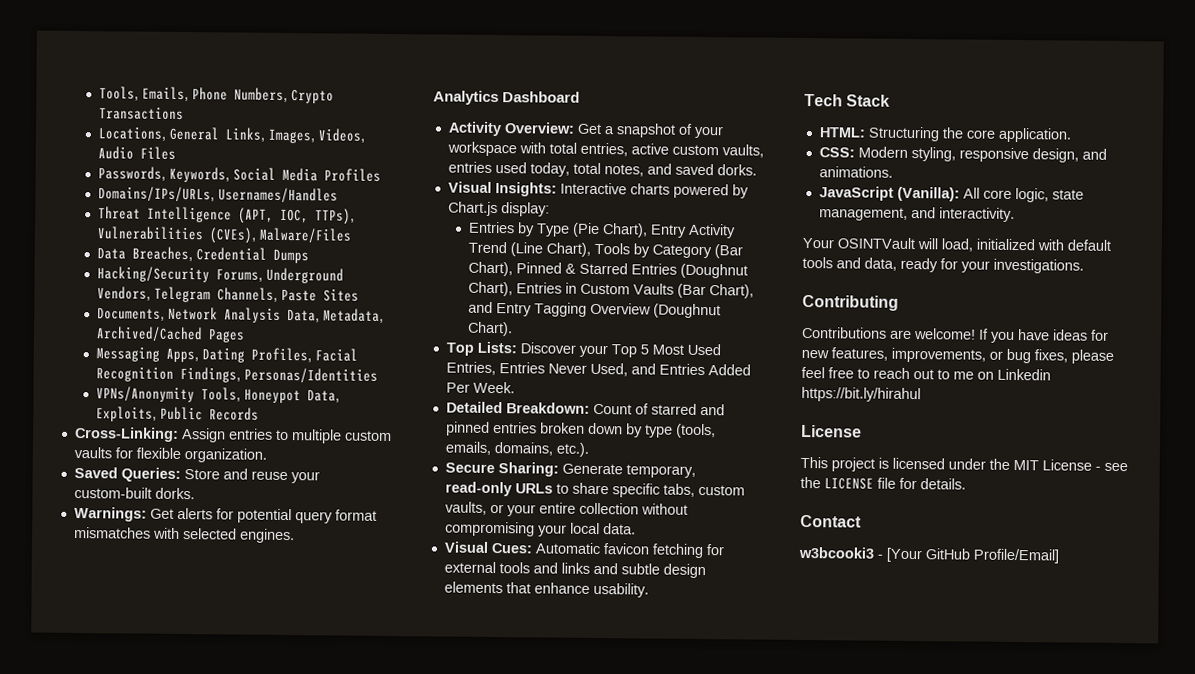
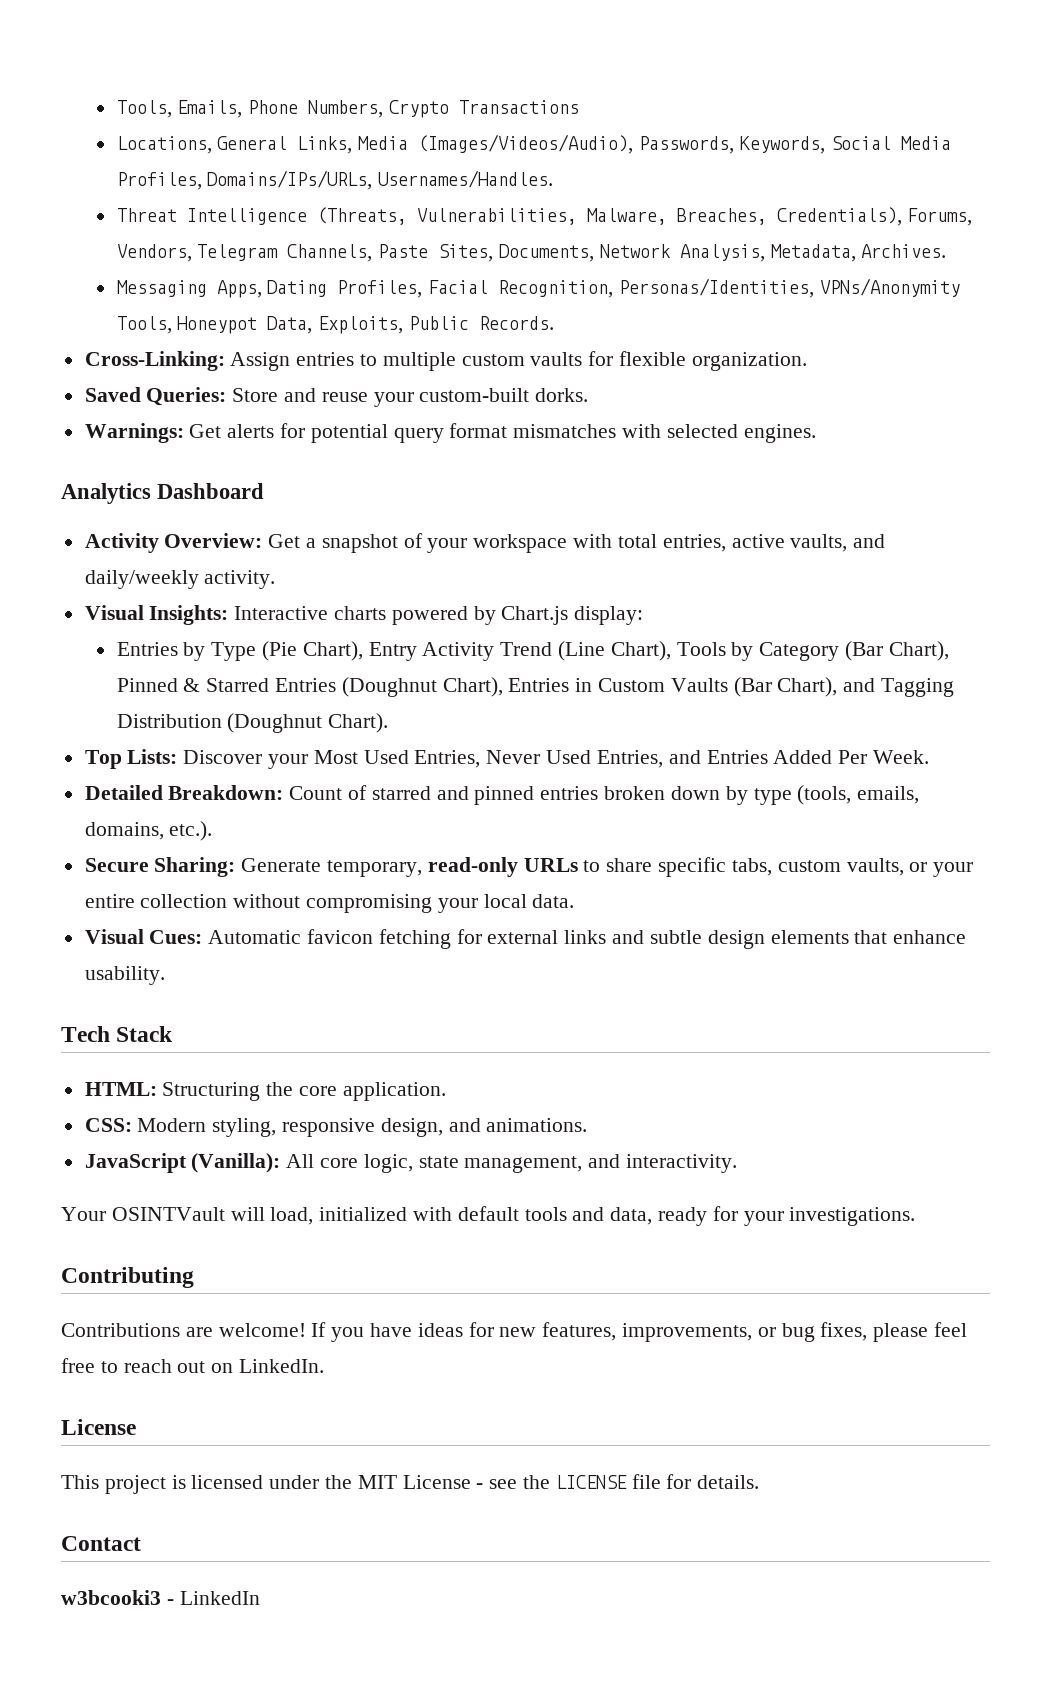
- Locations, General Links, Images, Videos, Audio Files
- Passwords, Keywords, Social Media Profiles
- Domains/IPs/URLs, Usernames/Handles
+ Locations, General Links, Media (Images/Videos/Audio), Passwords, Keywords, Social Media Profiles, Domains/IPs/URLs, Usernames/Handles.
- Threat Intelligence (APT, IOC, TTPs), Vulnerabilities (CVEs), Malware/Files
- Data Breaches, Credential Dumps
- Hacking/Security Forums, Underground Vendors, Telegram Channels, Paste Sites
- Documents, Network Analysis Data, Metadata, Archived/Cached Pages
+ Threat Intelligence (Threats, Vulnerabilities, Malware, Breaches, Credentials), Forums, Vendors, Telegram Channels, Paste Sites, Documents, Network Analysis, Metadata, Archives.
- Messaging Apps, Dating Profiles, Facial Recognition Findings, Personas/Identities
- VPNs/Anonymity Tools, Honeypot Data, Exploits, Public Records
+ Messaging Apps, Dating Profiles, Facial Recognition, Personas/Identities, VPNs/Anonymity Tools, Honeypot Data, Exploits, Public Records.
- Activity Overview: Get a snapshot of your workspace with total entries, active custom vaults, entries used today, total notes, and saved dorks.
+ Activity Overview: Get a snapshot of your workspace with total entries, active vaults, and daily/weekly activity.
- Entries by Type (Pie Chart), Entry Activity Trend (Line Chart), Tools by Category (Bar Chart), Pinned & Starred Entries (Doughnut Chart), Entries in Custom Vaults (Bar Chart), and Entry Tagging Overview (Doughnut Chart).
+ Entries by Type (Pie Chart), Entry Activity Trend (Line Chart), Tools by Category (Bar Chart), Pinned & Starred Entries (Doughnut Chart), Entries in Custom Vaults (Bar Chart), and Tagging Distribution (Doughnut Chart).
- Top Lists: Discover your Top 5 Most Used Entries, Entries Never Used, and Entries Added Per Week.
+ Top Lists: Discover your Most Used Entries, Never Used Entries, and Entries Added Per Week.
- Visual Cues: Automatic favicon fetching for external tools and links and subtle design elements that enhance usability.
+ Visual Cues: Automatic favicon fetching for external links and subtle design elements that enhance usability.
- If you have ideas for new features, improvements, or bug fixes, please feel free to reach out to me on Linkedin https://bit.ly/hirahul
+ If you have ideas for new features, improvements, or bug fixes, please feel free to reach out on LinkedIn.
- w3bcooki3 - [Your GitHub Profile/Email]
+ w3bcooki3 - LinkedIn

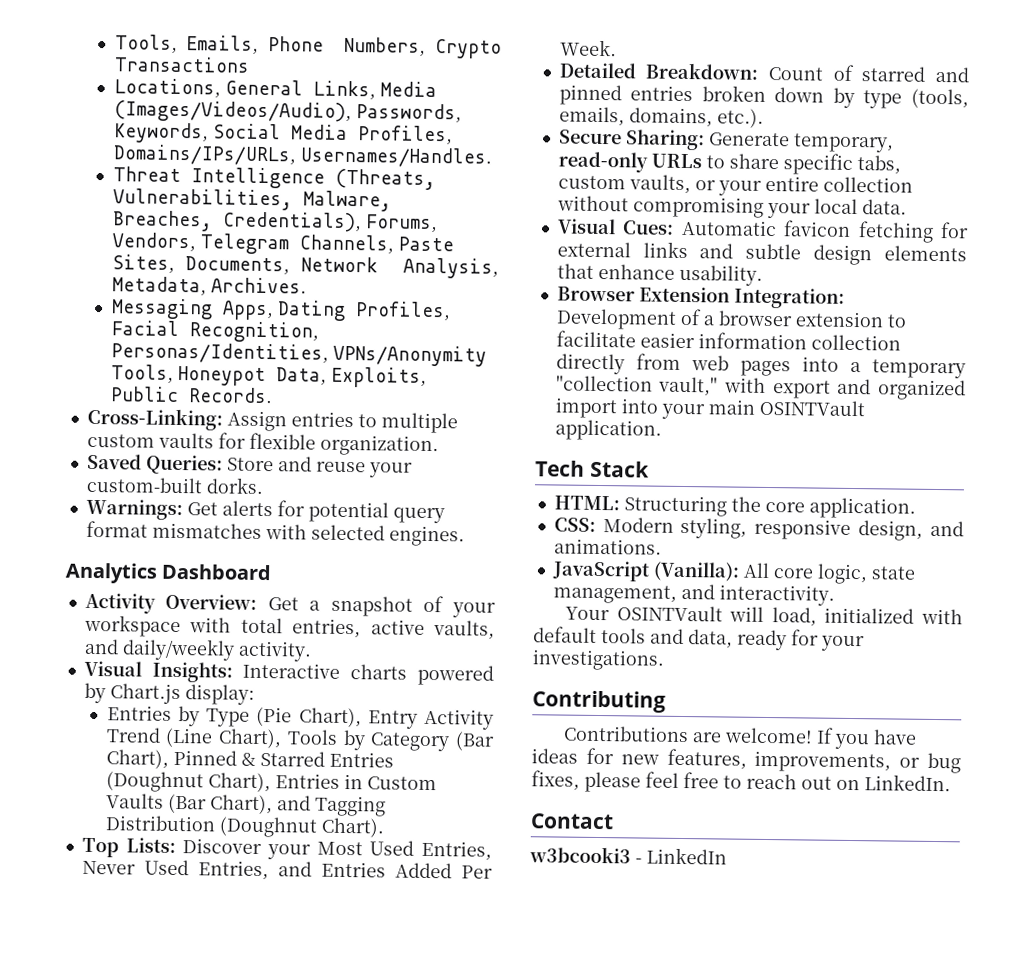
+ Browser Extension Integration: Development of a browser extension to facilitate easier information collection directly from web pages into a temporary "collection vault," with export and organized import into your main OSINTVault application.
  If you have ideas for new features, improvements, or bug fixes, please feel free to reach out on LinkedIn.
- License
- This project is licensed under the MIT License - see the LICENSE file for details.

